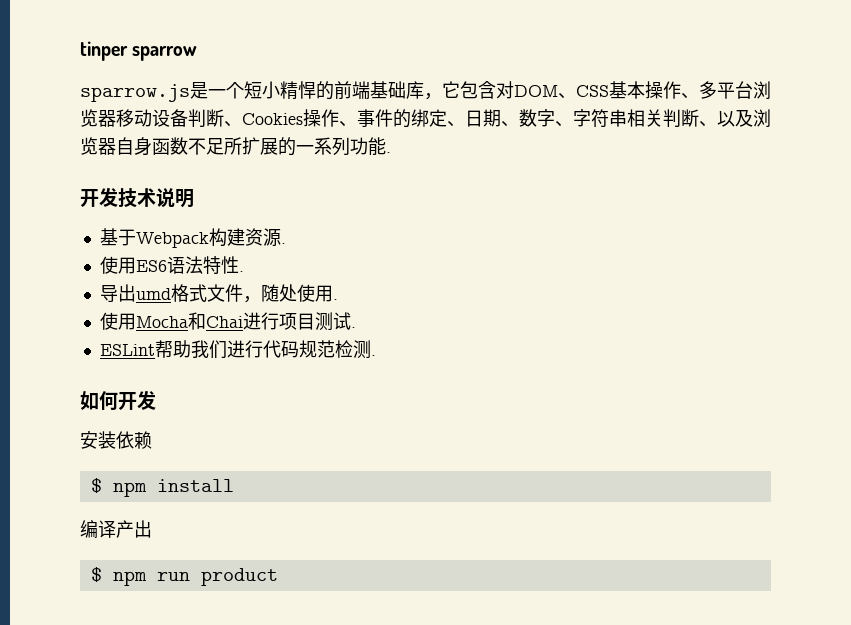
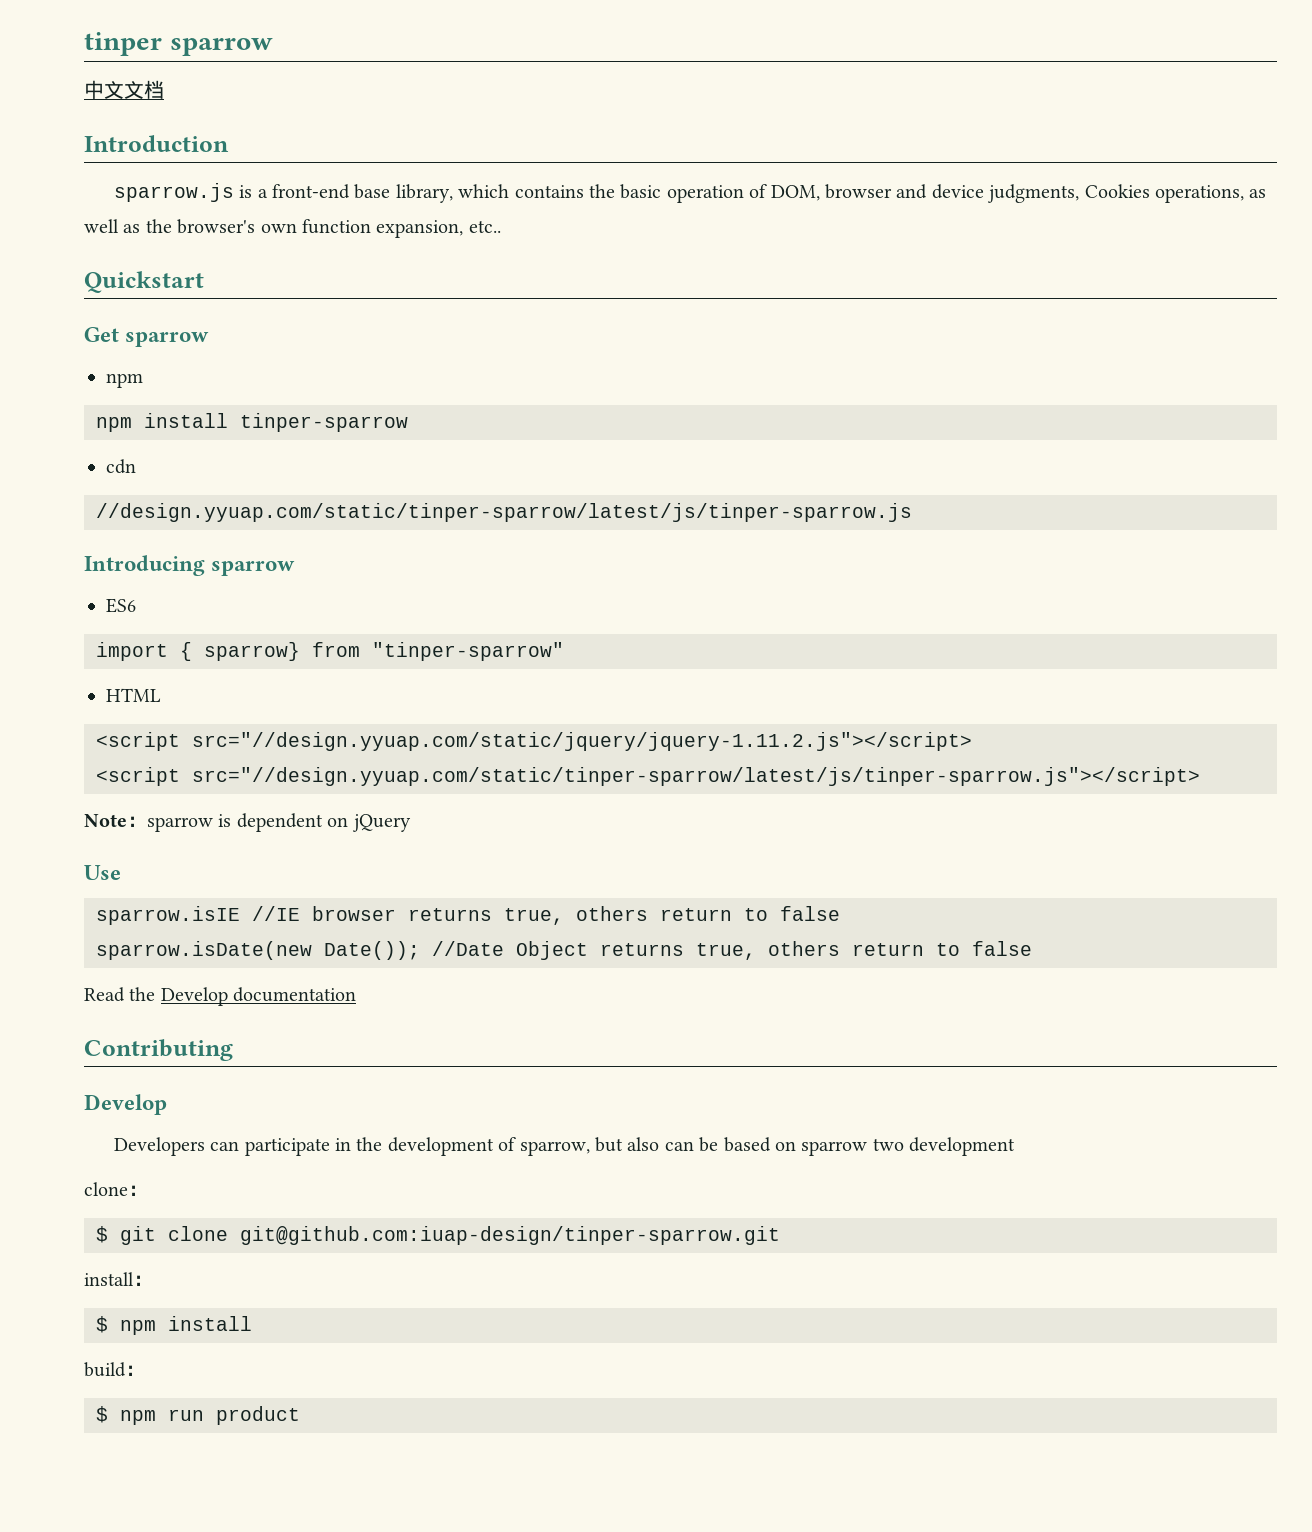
- sparrow.js是一个短小精悍的前端基础库，它包含对DOM、CSS基本操作、多平台浏览器移动设备判断、Cookies操作、事件的绑定、日期、数字、字符串相关判断、以及浏览器自身函数不足所扩展的一系列功能.
- 开发技术说明
- 基于Webpack构建资源.
- 使用ES6语法特性.
- 导出umd格式文件，随处使用.
- 使用Mocha和Chai进行项目测试.
- ESLint帮助我们进行代码规范检测.
- 如何开发
- 安装依赖
+ 中文文档
+ Introduction
+ sparrow.js is a front-end base library, which contains the basic operation of DOM, browser and device judgments, Cookies operations, as well as the browser's own function expansion, etc..
+ Quickstart
+ Get sparrow
+ npm
+ npm install tinper-sparrow
+ cdn
+ //design.yyuap.com/static/tinper-sparrow/latest/js/tinper-sparrow.js
+ Introducing sparrow
+ ES6
+ import { sparrow} from "tinper-sparrow"
+ HTML
+ <script src="//design.yyuap.com/static/jquery/jquery-1.11.2.js"></script>
+ <script src="//design.yyuap.com/static/tinper-sparrow/latest/js/tinper-sparrow.js"></script>
+ Note：sparrow is dependent on jQuery
+ Use
+ sparrow.isIE //IE browser returns true, others return to false
+ sparrow.isDate(new Date()); //Date Object returns true, others return to false
+ Read the Develop documentation
+ Contributing
+ Develop
+ Developers can participate in the development of sparrow, but also can be based on sparrow two development
+ clone：
+ $ git clone git@github.com:iuap-design/tinper-sparrow.git
+ install：
- 编译产出
+ build：

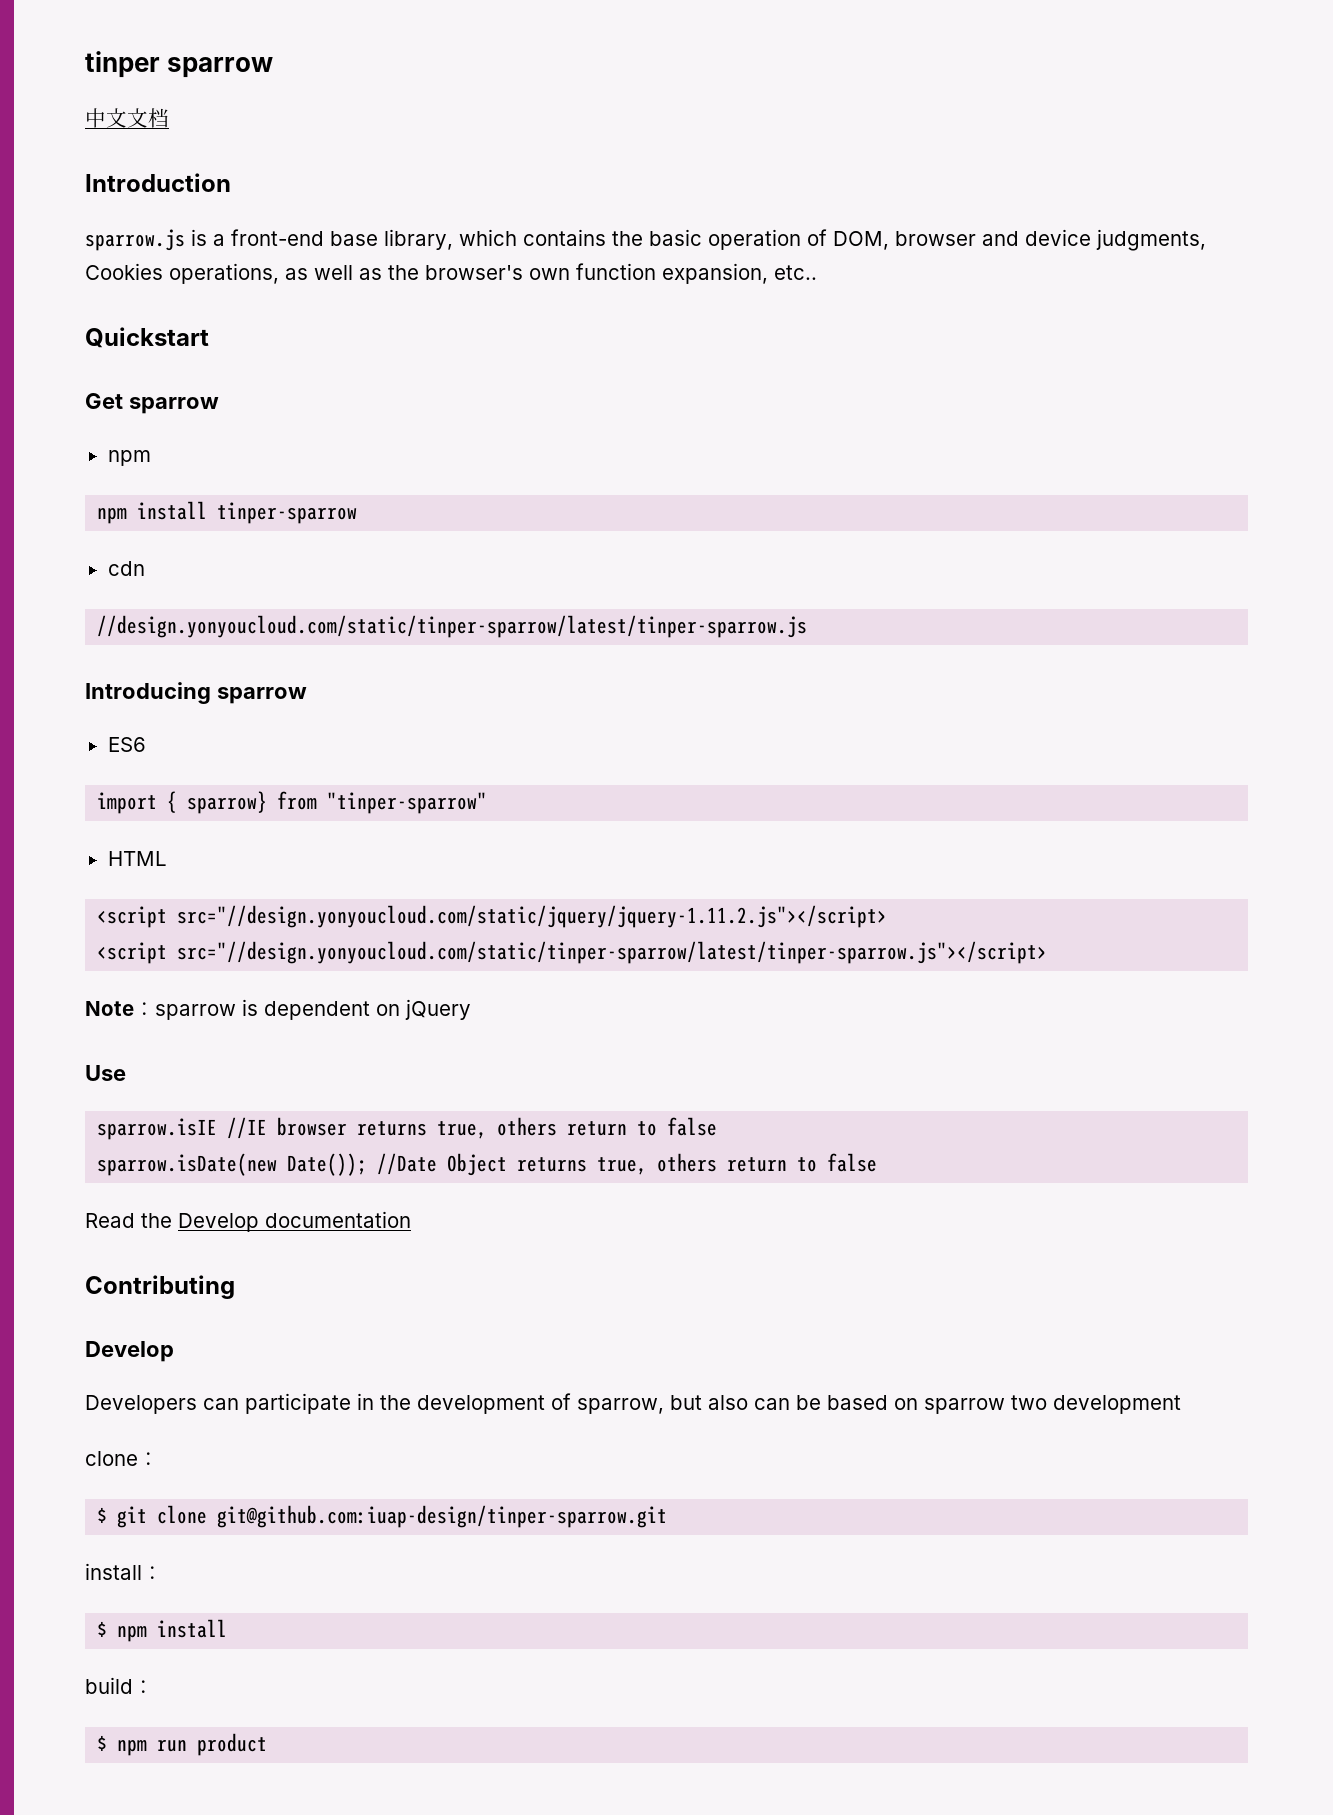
- //design.yyuap.com/static/tinper-sparrow/latest/js/tinper-sparrow.js
+ //design.yonyoucloud.com/static/tinper-sparrow/latest/tinper-sparrow.js
- <script src="//design.yyuap.com/static/jquery/jquery-1.11.2.js"></script>
- <script src="//design.yyuap.com/static/tinper-sparrow/latest/js/tinper-sparrow.js"></script>
+ <script src="//design.yonyoucloud.com/static/jquery/jquery-1.11.2.js"></script>
+ <script src="//design.yonyoucloud.com/static/tinper-sparrow/latest/tinper-sparrow.js"></script>

